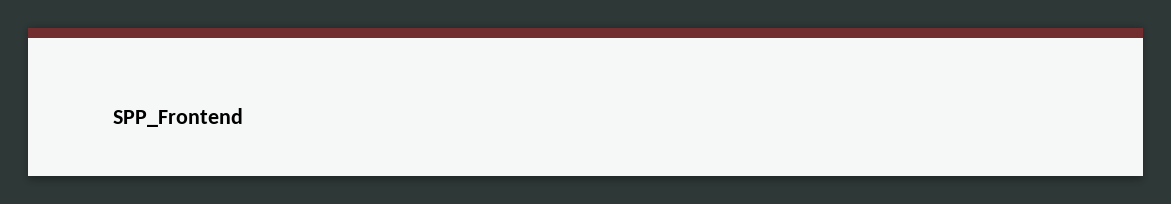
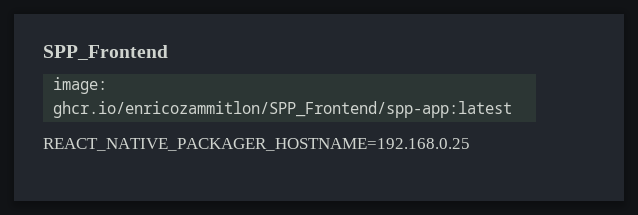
+ image: ghcr.io/enricozammitlon/SPP_Frontend/spp-app:latest
+ REACT_NATIVE_PACKAGER_HOSTNAME=192.168.0.25

